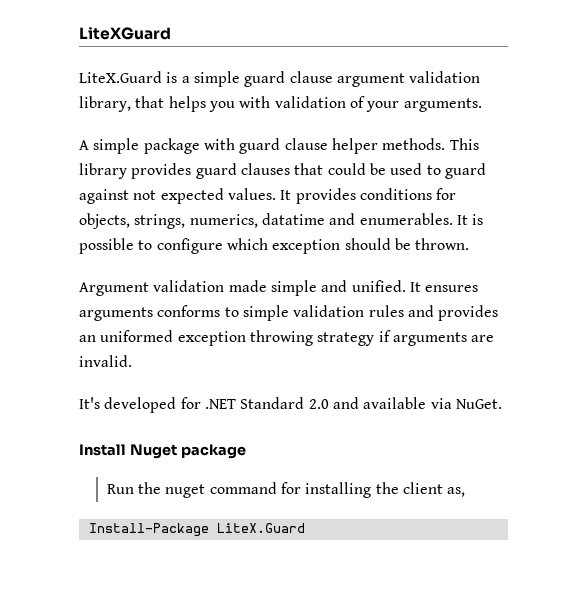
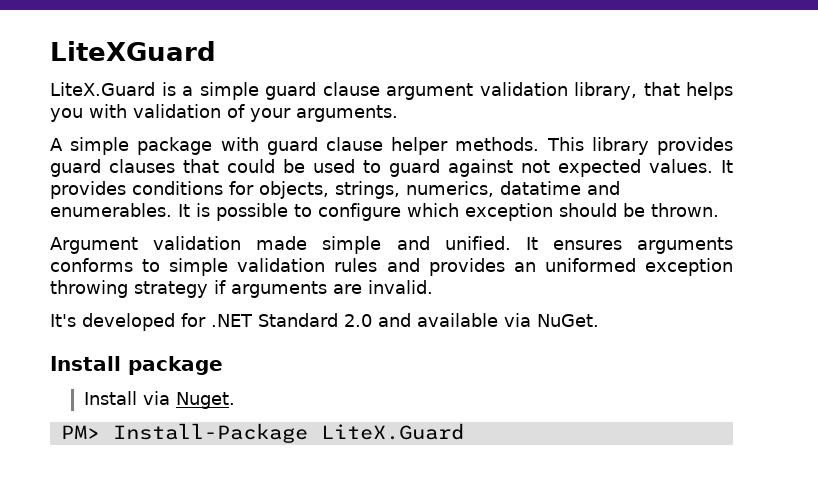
- Install Nuget package
+ Install package
- Run the nuget command for installing the client as,
- Install-Package LiteX.Guard
+ Install via Nuget.
+ PM> Install-Package LiteX.Guard

